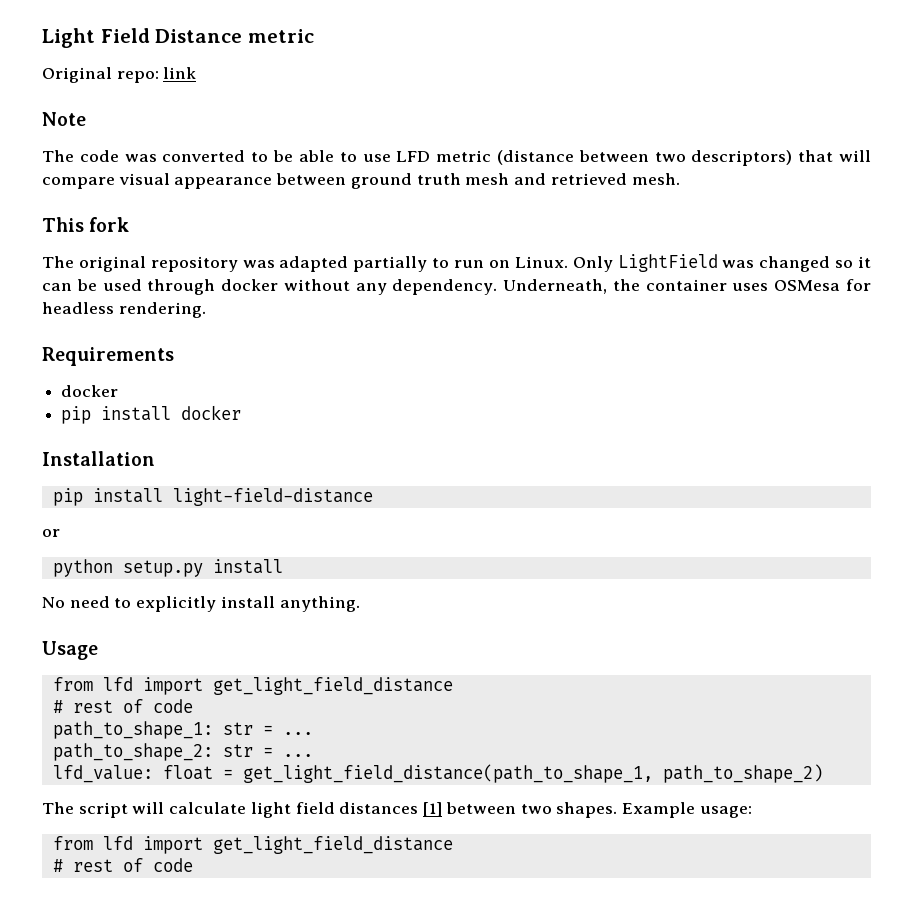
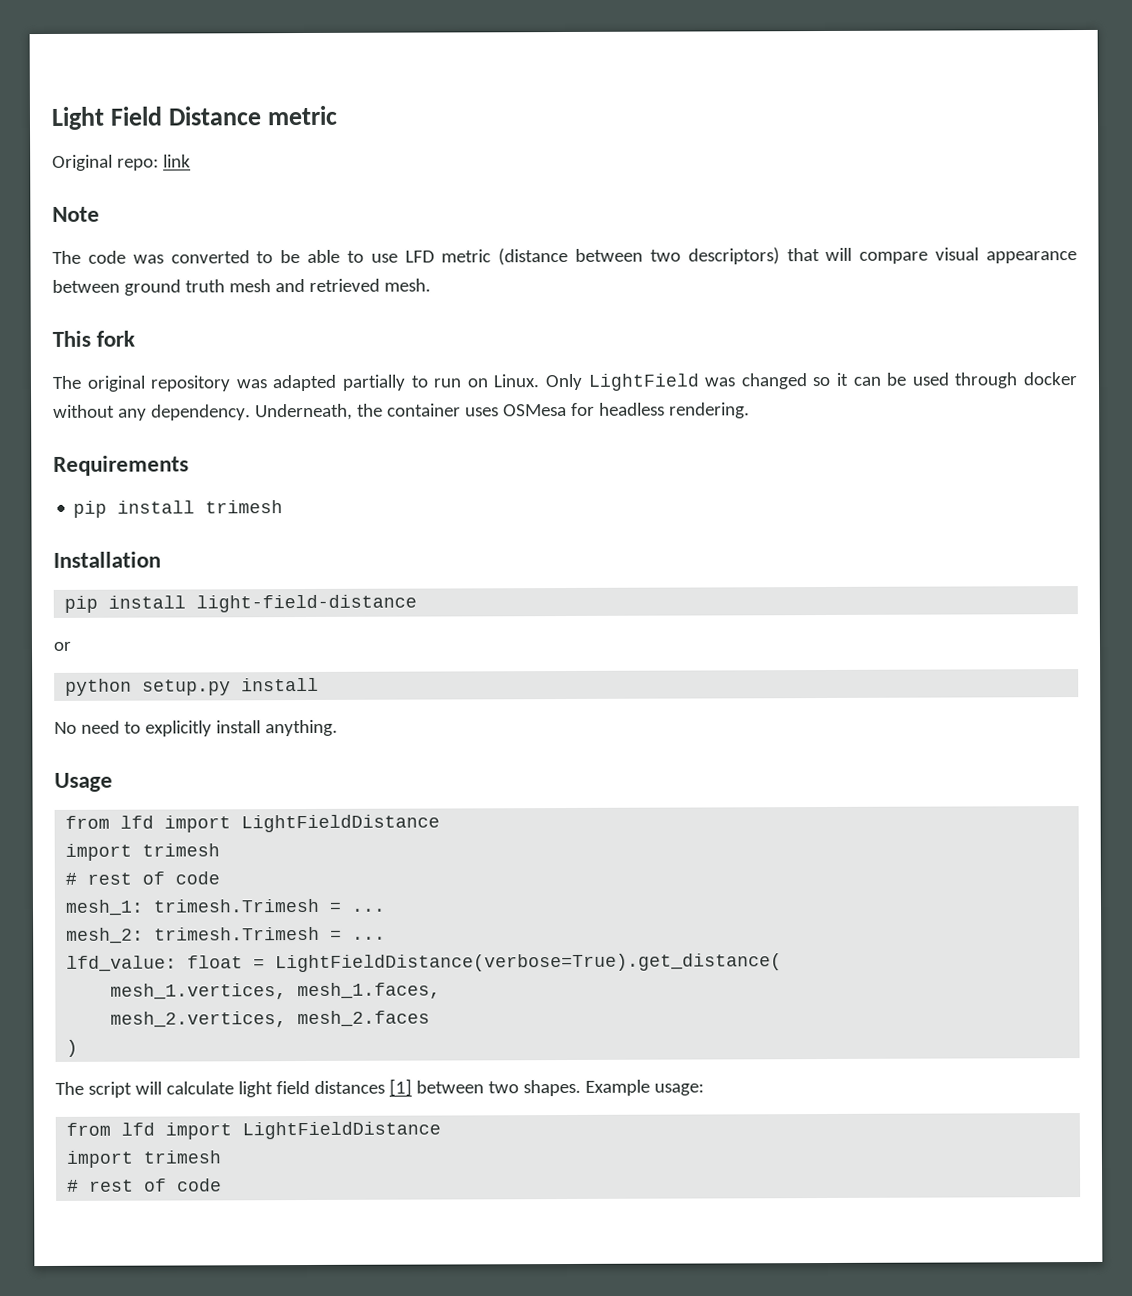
  Requirements
- docker
- pip install docker
+ pip install trimesh
  Usage
- from lfd import get_light_field_distance
+ from lfd import LightFieldDistance
+ import trimesh
- path_to_shape_1: str = ...
- path_to_shape_2: str = ...
+ mesh_1: trimesh.Trimesh = ...
+ mesh_2: trimesh.Trimesh = ...
- lfd_value: float = get_light_field_distance(path_to_shape_1, path_to_shape_2)
+ lfd_value: float = LightFieldDistance(verbose=True).get_distance(
+ mesh_1.vertices, mesh_1.faces,
+ mesh_2.vertices, mesh_2.faces
+ )
  Example usage:
- from lfd import get_light_field_distance
+ from lfd import LightFieldDistance
+ import trimesh

